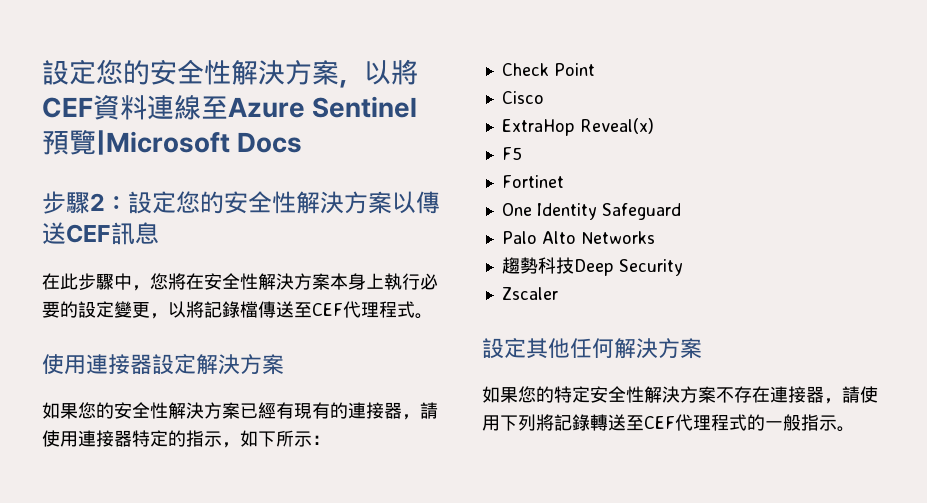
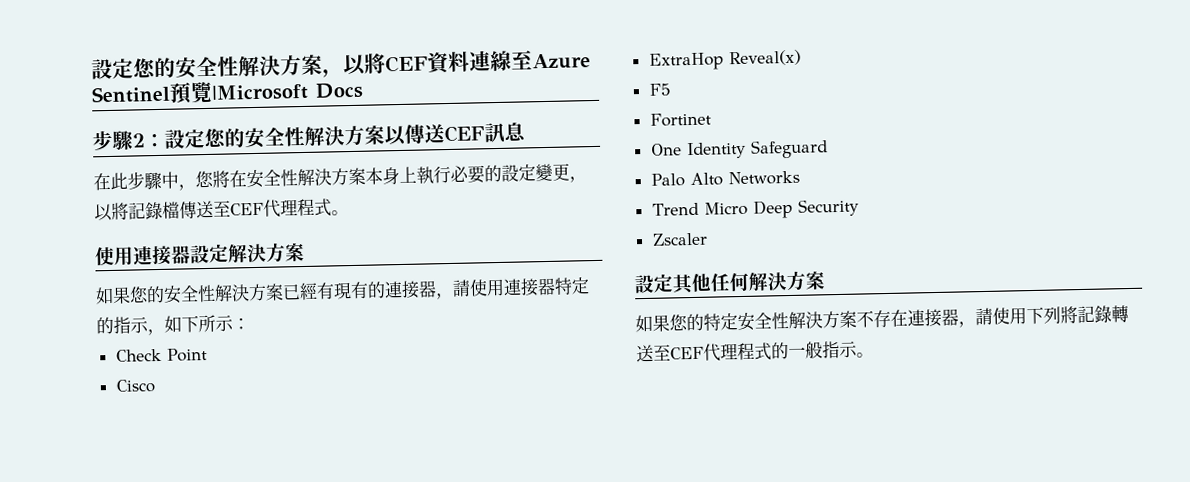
- 趨勢科技Deep Security
+ Trend Micro Deep Security

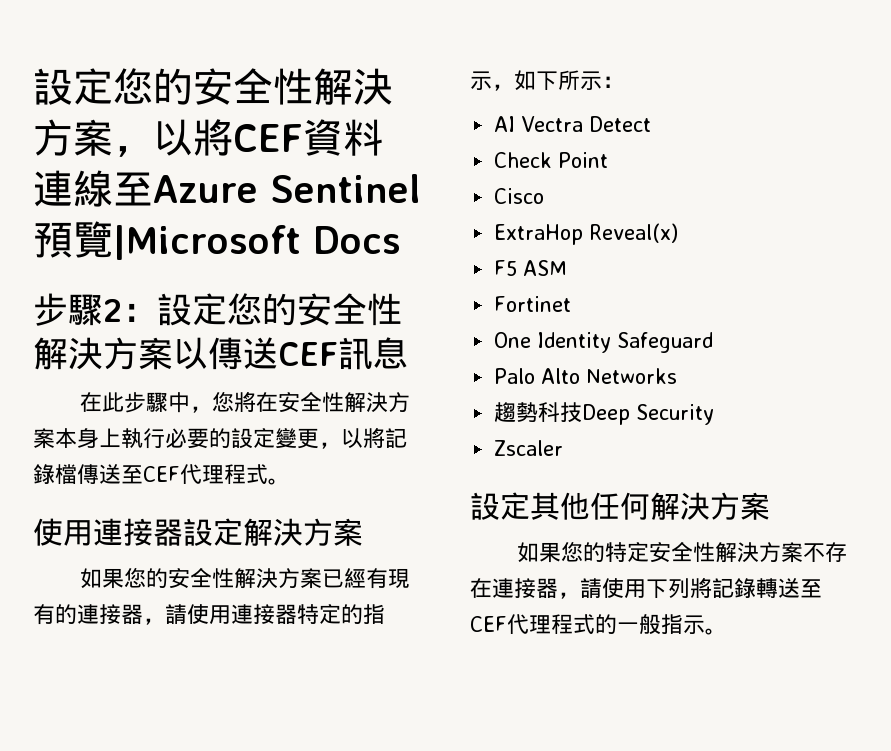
+ AI Vectra Detect
- F5
+ F5 ASM
- Trend Micro Deep Security
+ 趨勢科技Deep Security

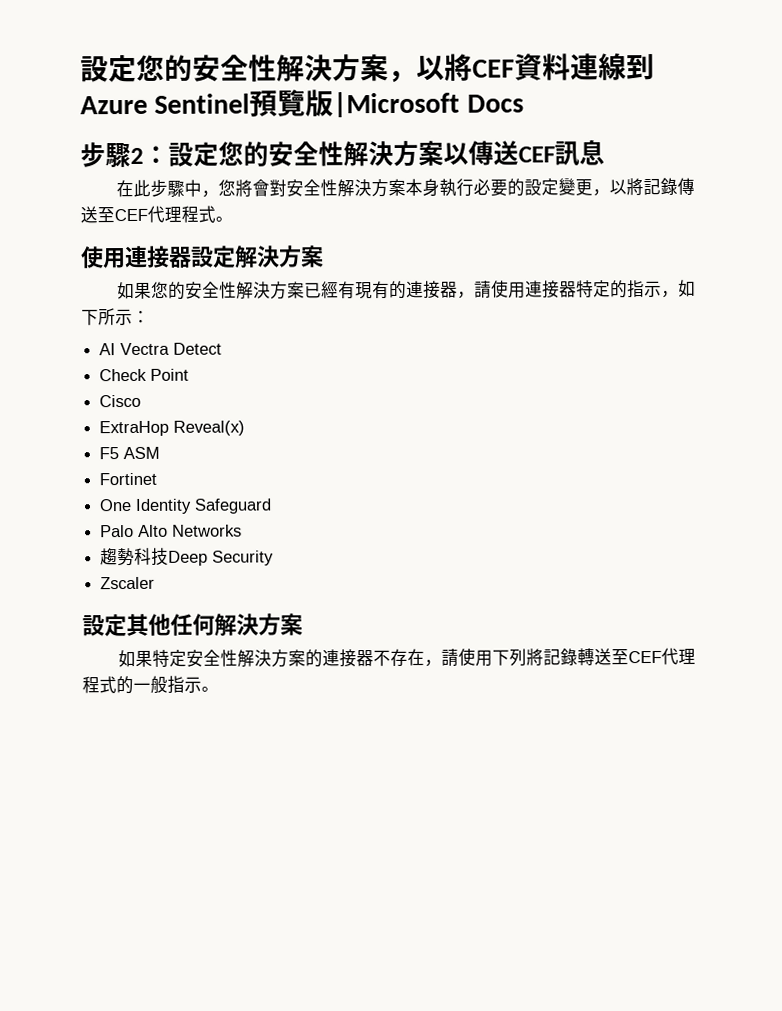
- 設定您的安全性解決方案，以將CEF資料連線至Azure Sentinel預覽|Microsoft Docs
+ 設定您的安全性解決方案，以將CEF資料連線到Azure Sentinel預覽版|Microsoft Docs
- 在此步驟中，您將在安全性解決方案本身上執行必要的設定變更，以將記錄檔傳送至CEF代理程式。
+ 在此步驟中，您將會對安全性解決方案本身執行必要的設定變更，以將記錄傳送至CEF代理程式。
- 如果您的特定安全性解決方案不存在連接器，請使用下列將記錄轉送至CEF代理程式的一般指示。
+ 如果特定安全性解決方案的連接器不存在，請使用下列將記錄轉送至CEF代理程式的一般指示。

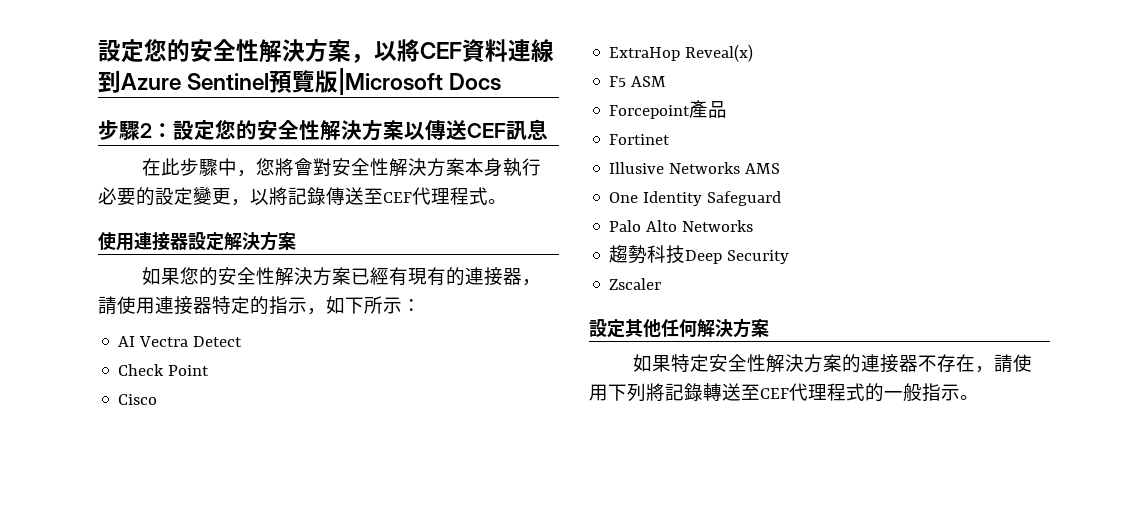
+ Forcepoint產品
+ Illusive Networks AMS

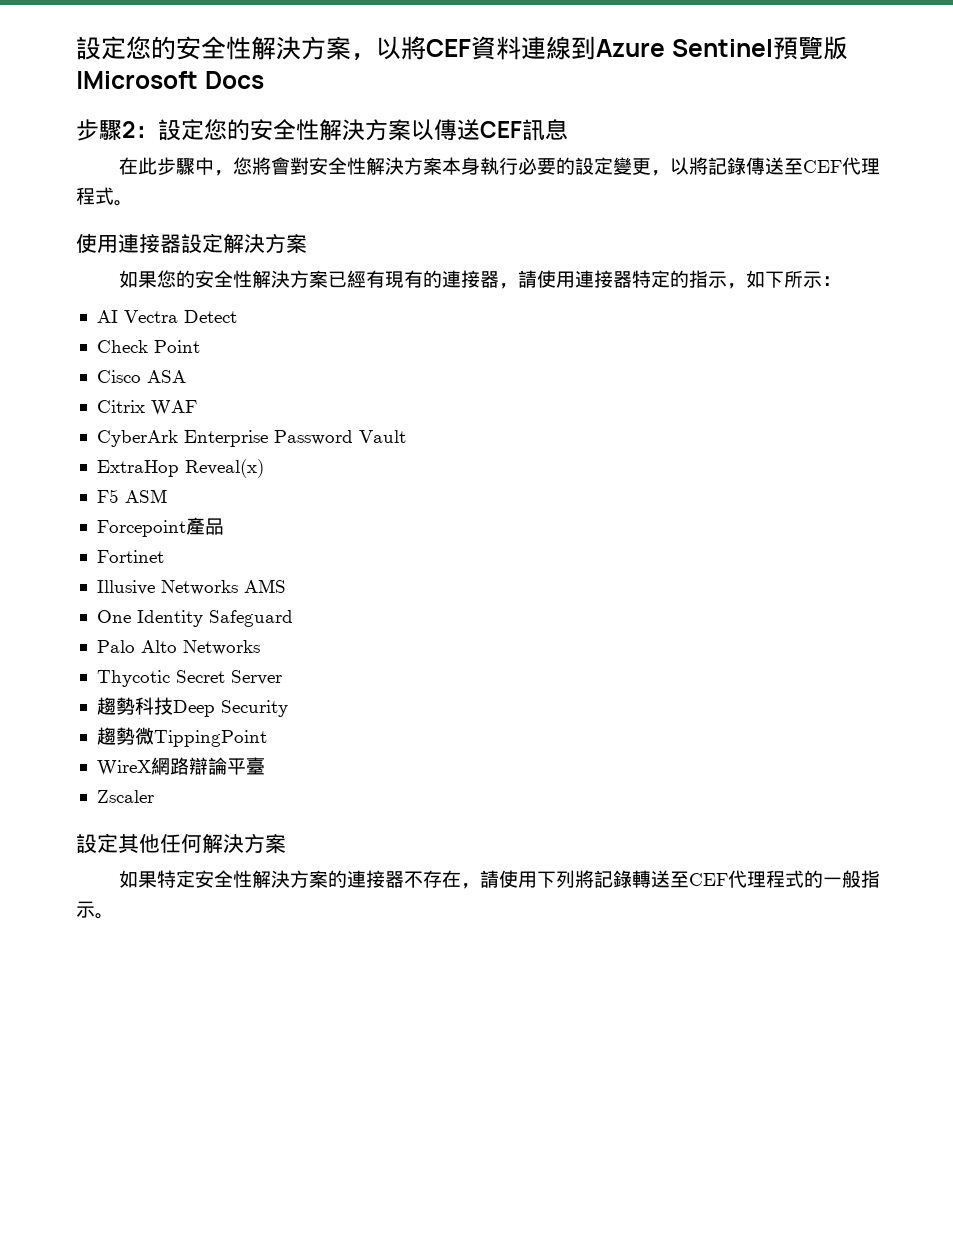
- Cisco
+ Cisco ASA
+ Citrix WAF
+ CyberArk Enterprise Password Vault
+ Thycotic Secret Server
+ 趨勢微TippingPoint
+ WireX網路辯論平臺

